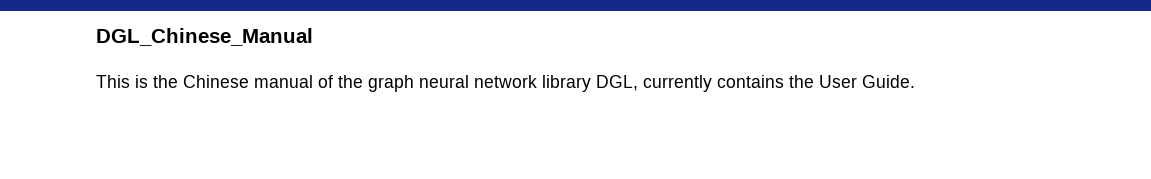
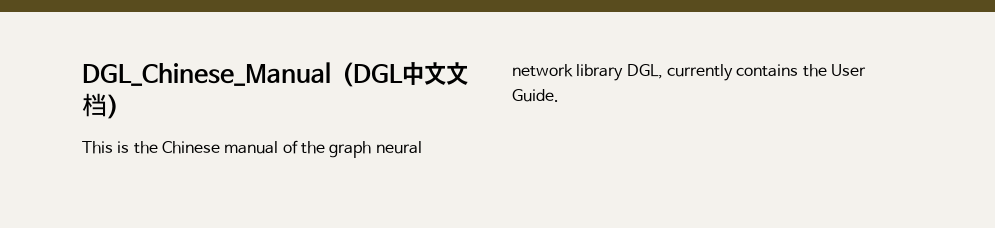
- DGL_Chinese_Manual
+ DGL_Chinese_Manual（DGL中文文档）

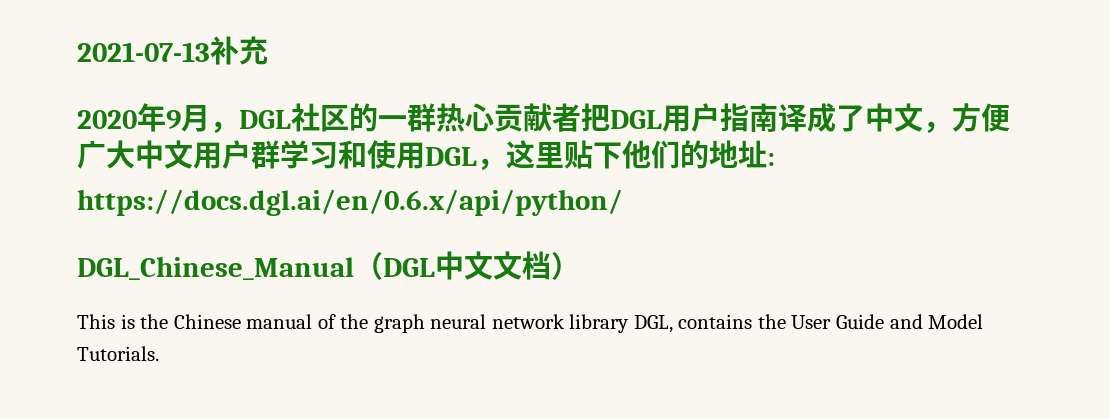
+ 2021-07-13补充
+ 2020年9月，DGL社区的一群热心贡献者把DGL用户指南译成了中文，方便广大中文用户群学习和使用DGL，这里贴下他们的地址:
+ https://docs.dgl.ai/en/0.6.x/api/python/
- This is the Chinese manual of the graph neural network library DGL, currently contains the User Guide.
+ This is the Chinese manual of the graph neural network library DGL, contains the User Guide and Model Tutorials.

